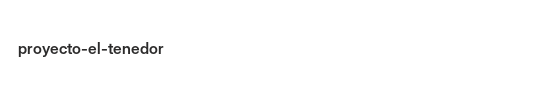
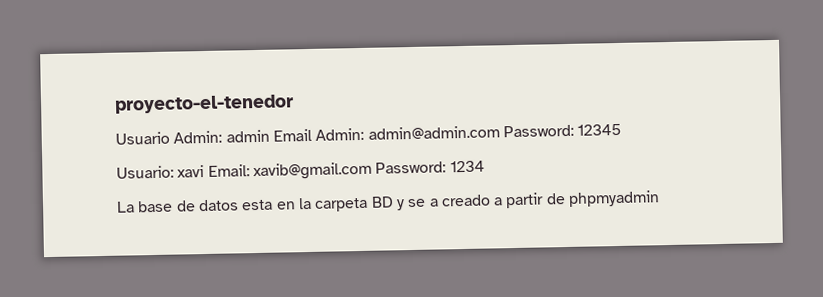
+ Usuario Admin: admin Email Admin: admin@admin.com Password: 12345
+ Usuario: xavi Email: xavib@gmail.com Password: 1234
+ La base de datos esta en la carpeta BD y se a creado a partir de phpmyadmin

